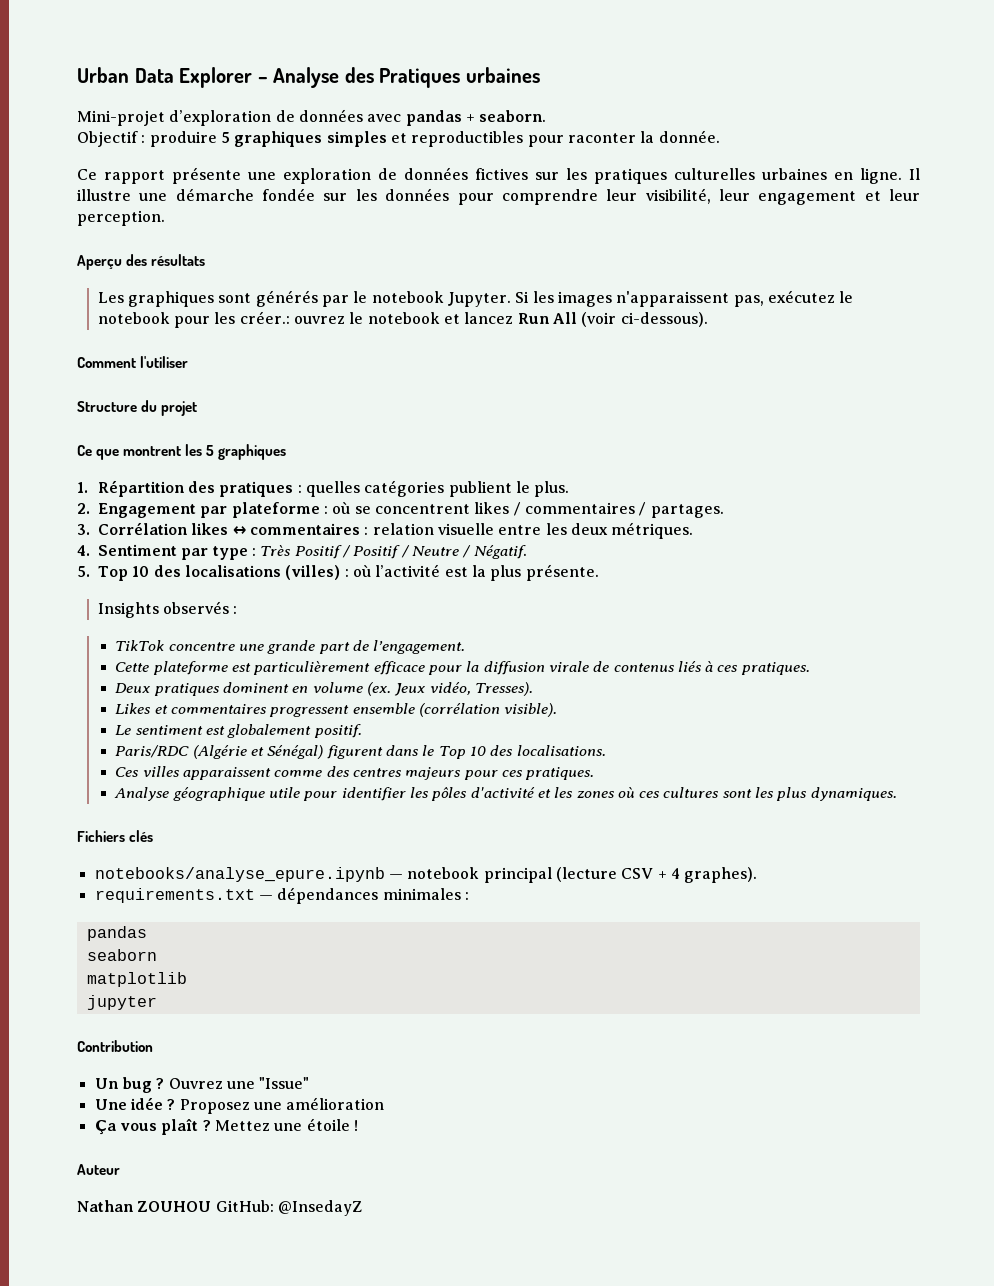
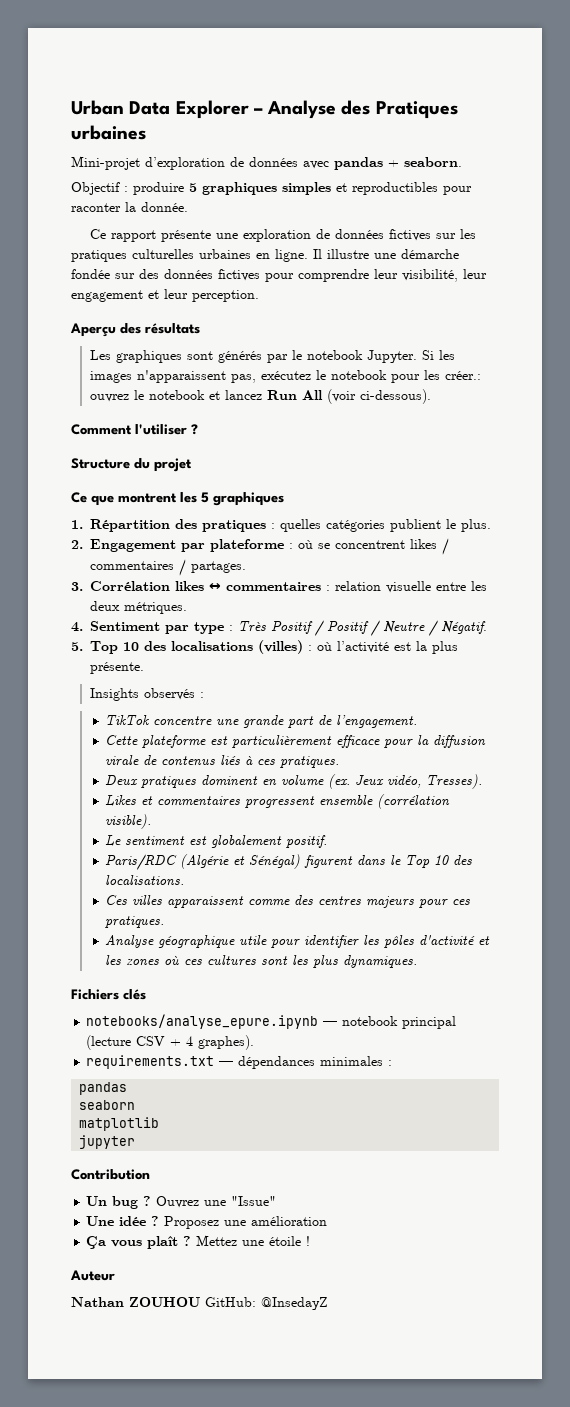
- Il illustre une démarche fondée sur les données pour comprendre leur visibilité, leur engagement et leur perception.
+ Il illustre une démarche fondée sur des données fictives pour comprendre leur visibilité, leur engagement et leur perception.
- Comment l'utiliser
+ Comment l'utiliser ?

